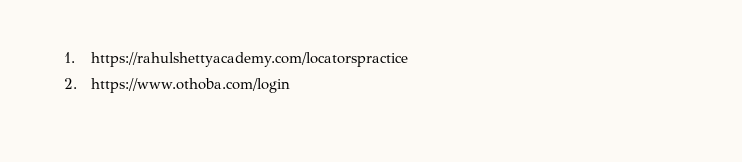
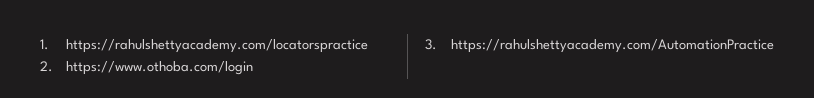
+ 3. https://rahulshettyacademy.com/AutomationPractice

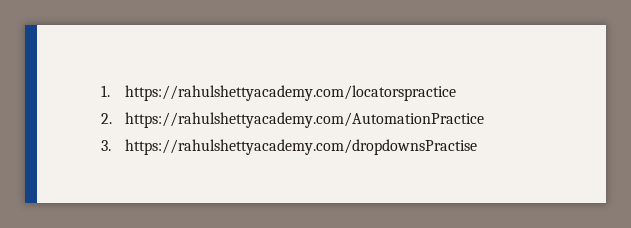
- 2. https://www.othoba.com/login
+ 2. https://rahulshettyacademy.com/AutomationPractice
- 3. https://rahulshettyacademy.com/AutomationPractice
+ 3. https://rahulshettyacademy.com/dropdownsPractise

